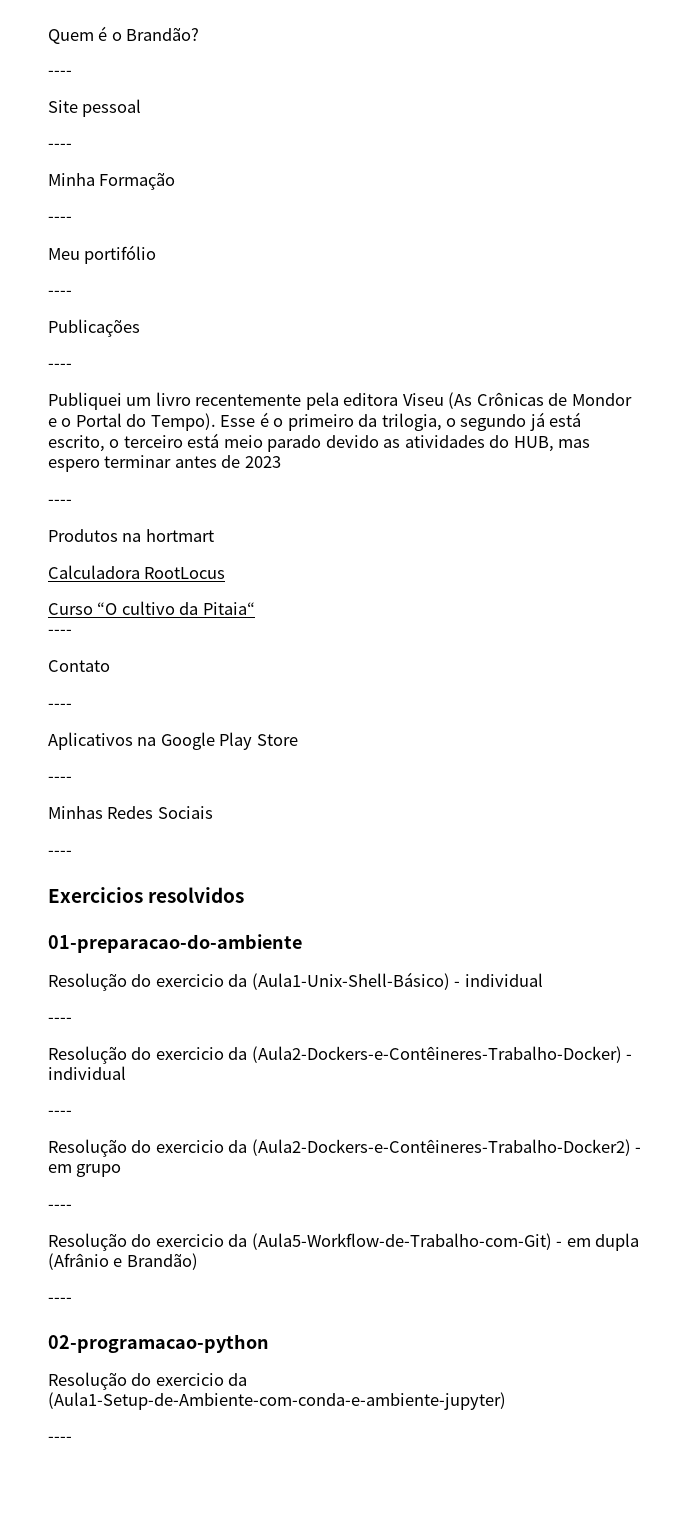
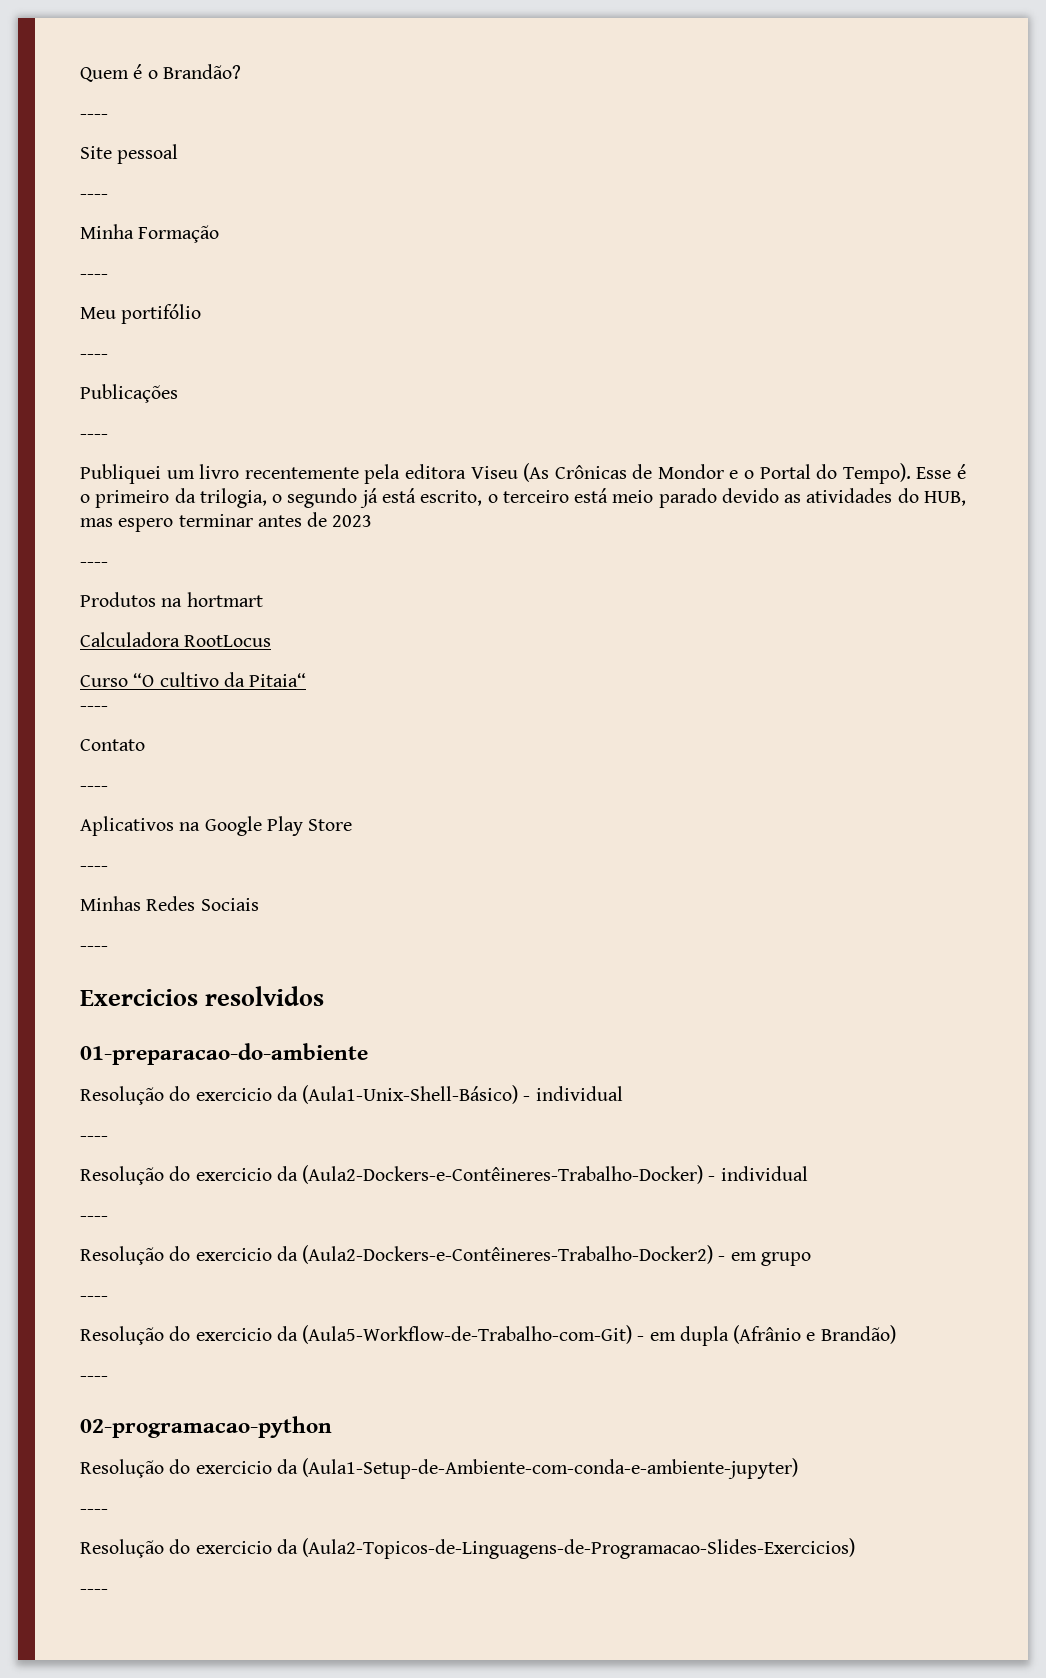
+ Resolução do exercicio da (Aula2-Topicos-de-Linguagens-de-Programacao-Slides-Exercicios)
+ ----

